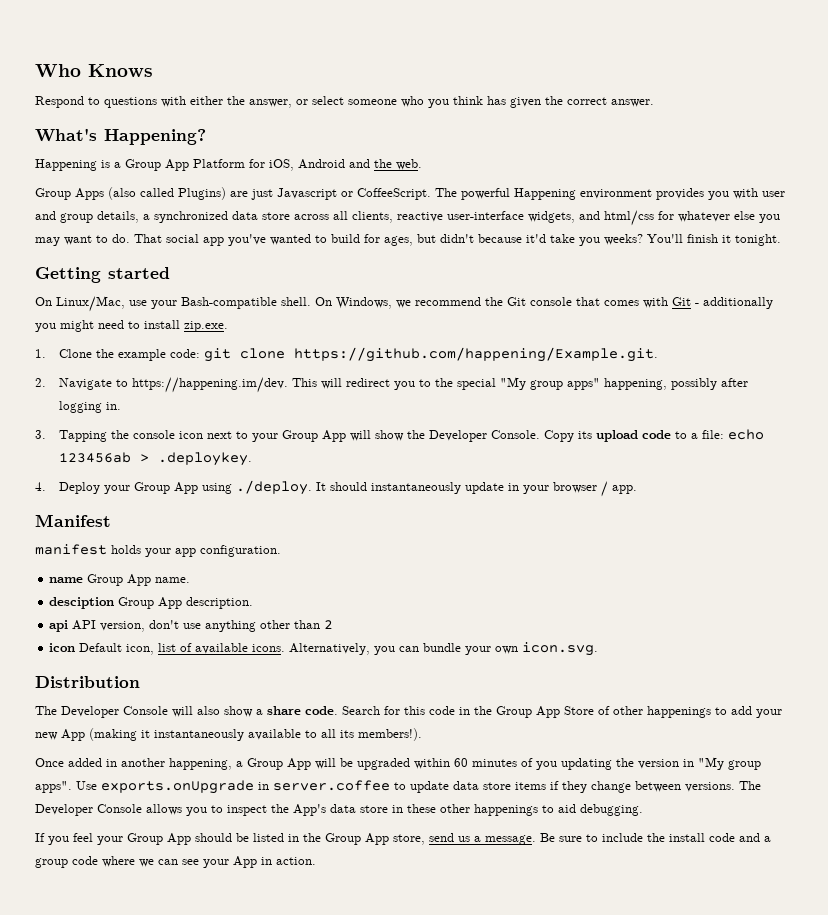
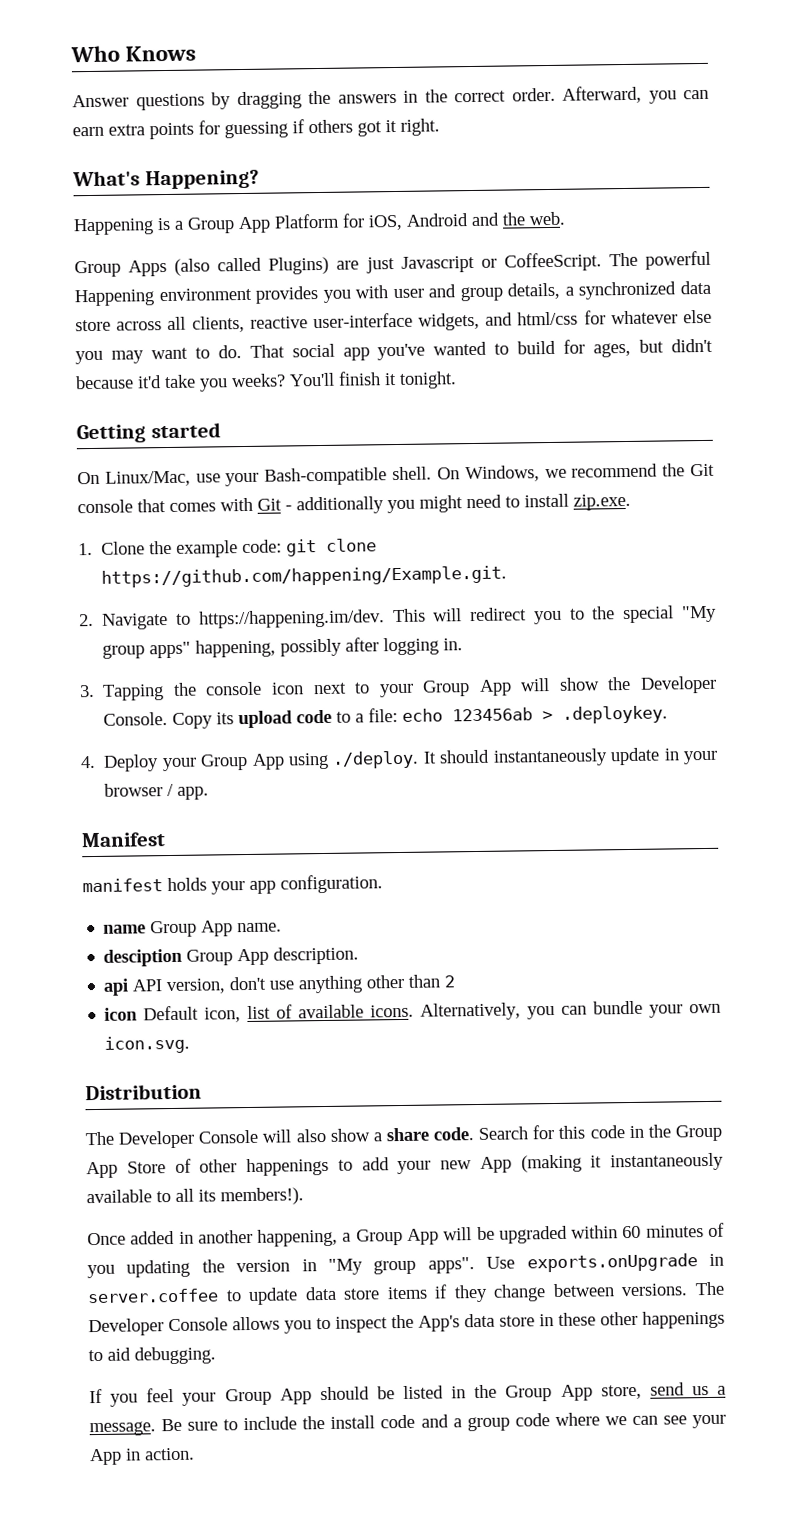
- Respond to questions with either the answer, or select someone who you think has given the correct answer.
+ Answer questions by dragging the answers in the correct order. Afterward, you can earn extra points for guessing if others got it right.

